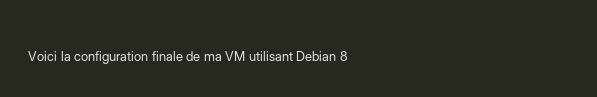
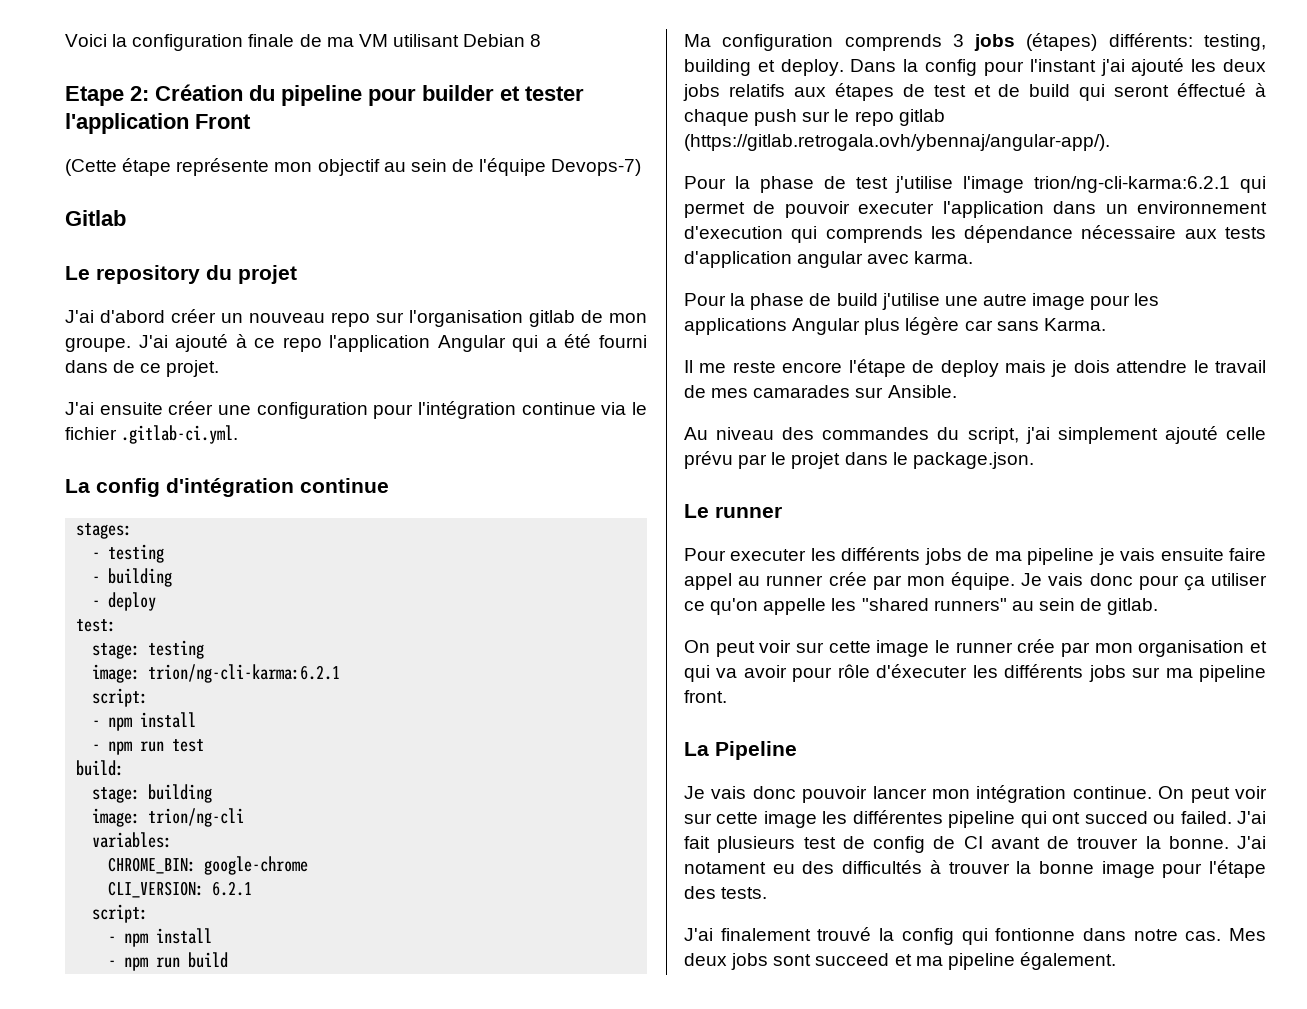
+ Etape 2: Création du pipeline pour builder et tester l'application Front
+ (Cette étape représente mon objectif au sein de l'équipe Devops-7)
+ Gitlab
+ Le repository du projet
+ J'ai d'abord créer un nouveau repo sur l'organisation gitlab de mon groupe. J'ai ajouté à ce repo l'application Angular qui a été fourni dans de ce projet.
+ J'ai ensuite créer une configuration pour l'intégration continue via le fichier .gitlab-ci.yml.
+ La config d'intégration continue
+ stages:
+ - testing
+ - building
+ - deploy
+ test:
+ stage: testing
+ image: trion/ng-cli-karma:6.2.1
+ script:
+ - npm install
+ - npm run test
+ build:
+ stage: building
+ image: trion/ng-cli
+ variables:
+ CHROME_BIN: google-chrome
+ CLI_VERSION: 6.2.1
+ script:
+ - npm install
+ - npm run build
+ Ma configuration comprends 3 jobs (étapes) différents: testing, building et deploy. Dans la config pour l'instant j'ai ajouté les deux jobs relatifs aux étapes de test et de build qui seront éffectué à chaque push sur le repo gitlab (https://gitlab.retrogala.ovh/ybennaj/angular-app/).
+ Pour la phase de test j'utilise l'image trion/ng-cli-karma:6.2.1 qui permet de pouvoir executer l'application dans un environnement d'execution qui comprends les dépendance nécessaire aux tests d'application angular avec karma.
+ Pour la phase de build j'utilise une autre image pour les applications Angular plus légère car sans Karma.
+ Il me reste encore l'étape de deploy mais je dois attendre le travail de mes camarades sur Ansible.
+ Au niveau des commandes du script, j'ai simplement ajouté celle prévu par le projet dans le package.json.
+ Le runner
+ Pour executer les différents jobs de ma pipeline je vais ensuite faire appel au runner crée par mon équipe. Je vais donc pour ça utiliser ce qu'on appelle les "shared runners" au sein de gitlab.
+ On peut voir sur cette image le runner crée par mon organisation et qui va avoir pour rôle d'éxecuter les différents jobs sur ma pipeline front.
+ La Pipeline
+ Je vais donc pouvoir lancer mon intégration continue. On peut voir sur cette image les différentes pipeline qui ont succed ou failed. J'ai fait plusieurs test de config de CI avant de trouver la bonne. J'ai notament eu des difficultés à trouver la bonne image pour l'étape des tests.
+ J'ai finalement trouvé la config qui fontionne dans notre cas. Mes deux jobs sont succeed et ma pipeline également.

